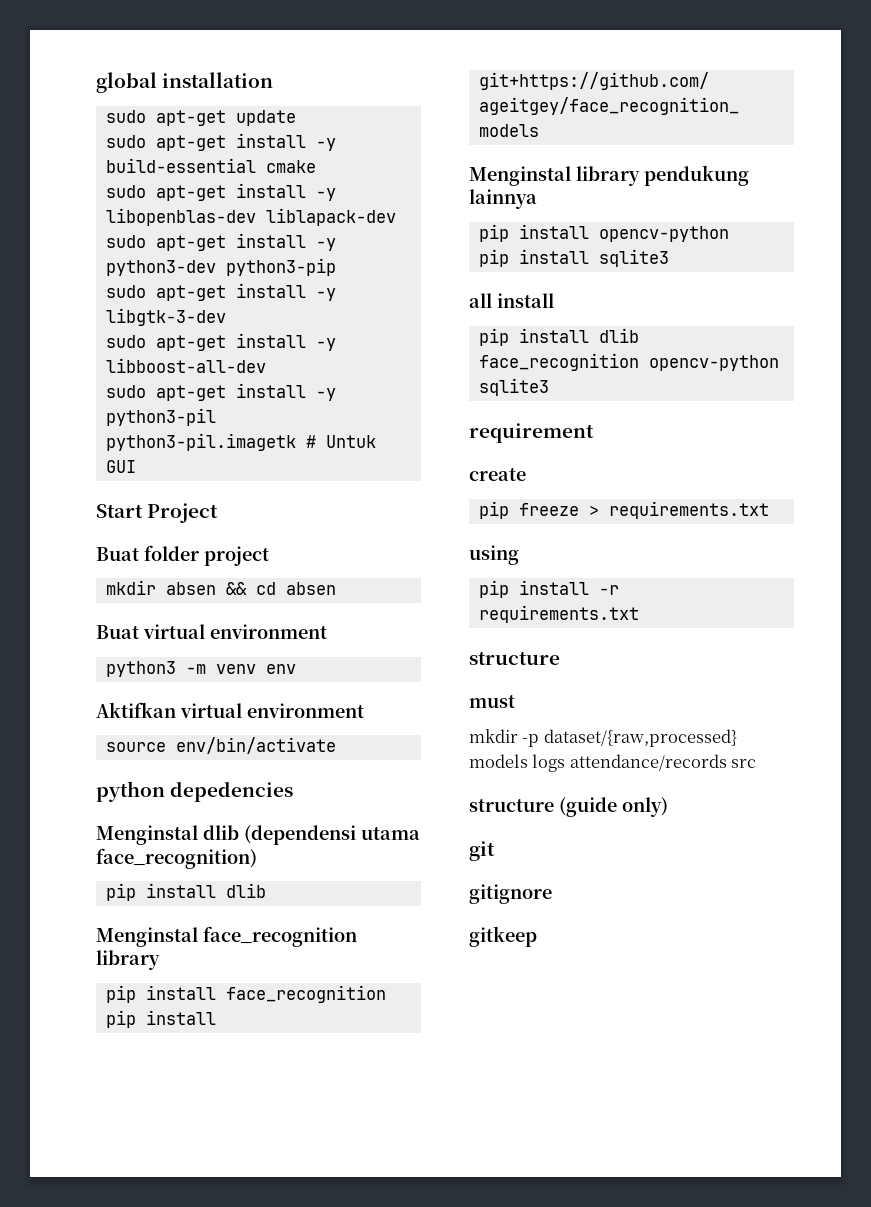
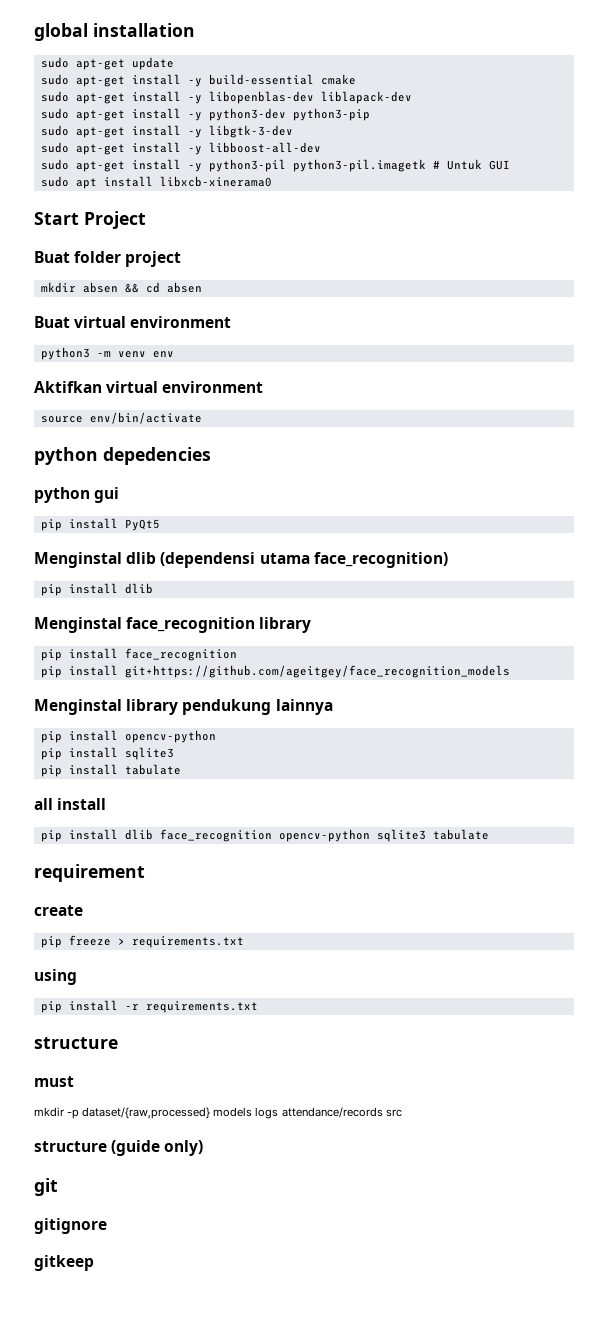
+ sudo apt install libxcb-xinerama0
+ python gui
+ pip install PyQt5
+ pip install tabulate
- pip install dlib face_recognition opencv-python sqlite3
+ pip install dlib face_recognition opencv-python sqlite3 tabulate

